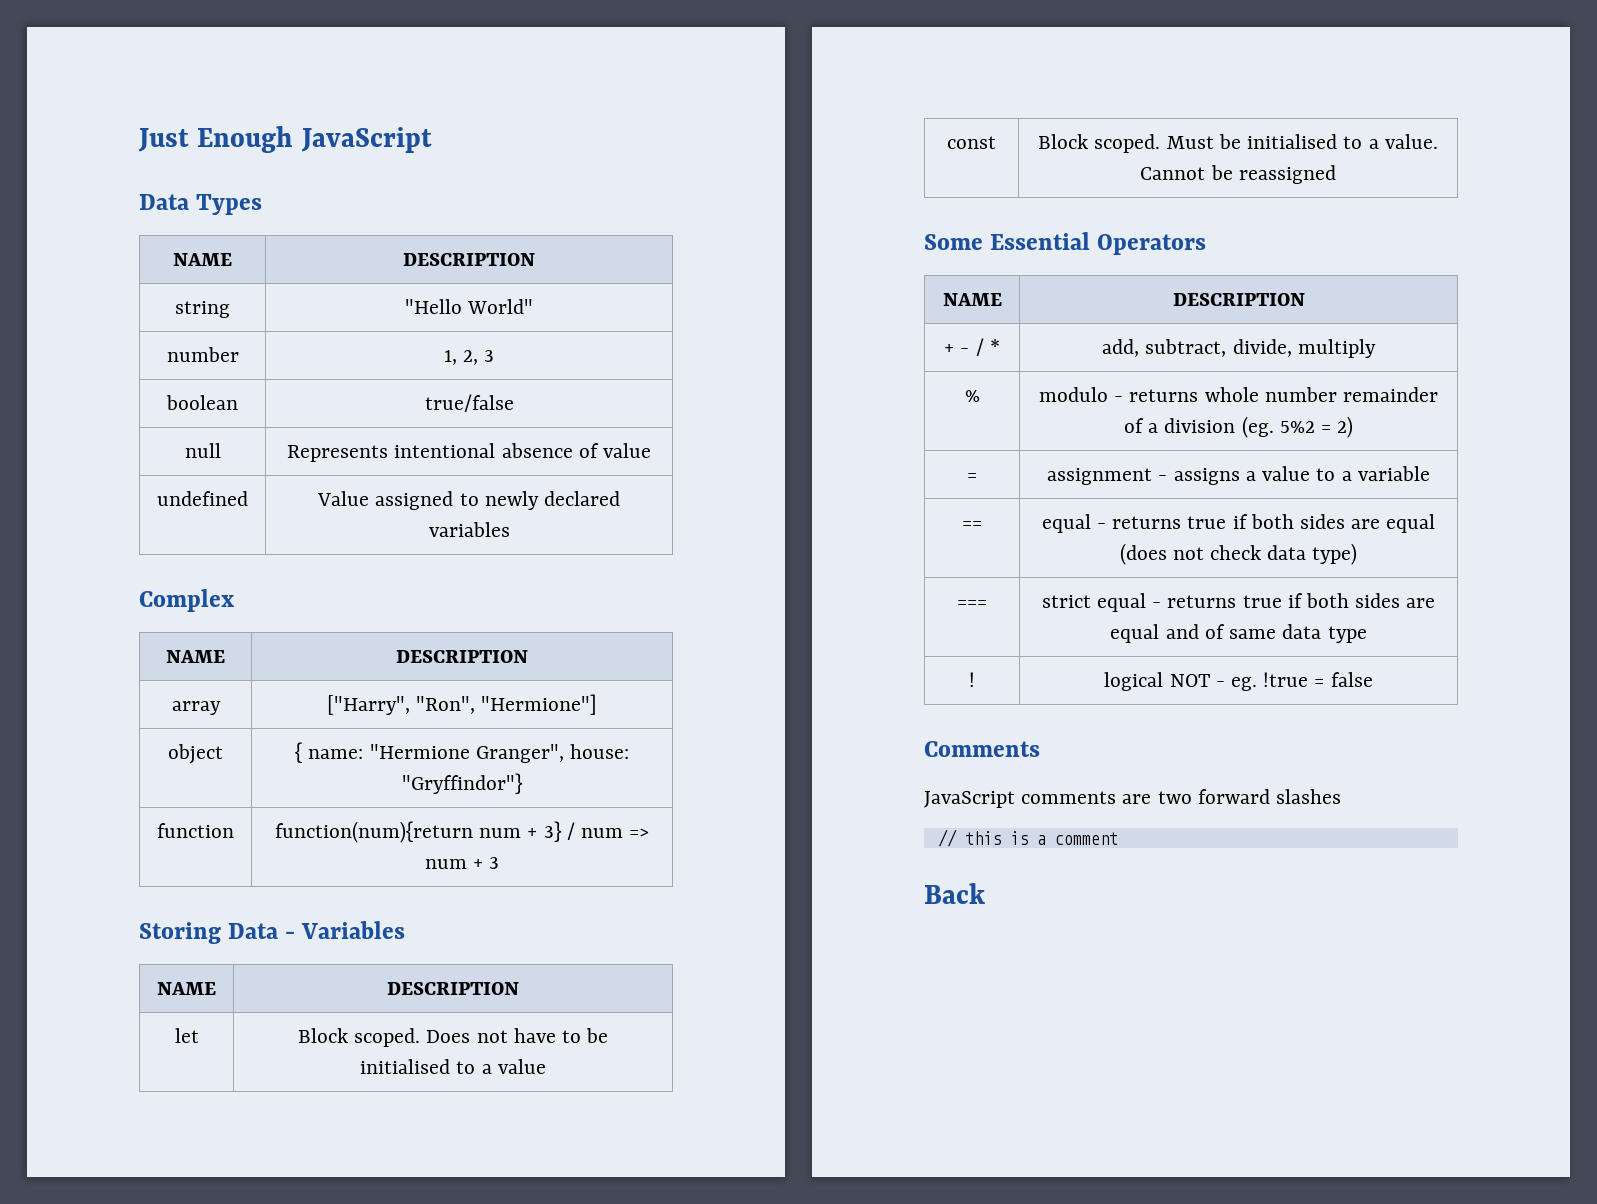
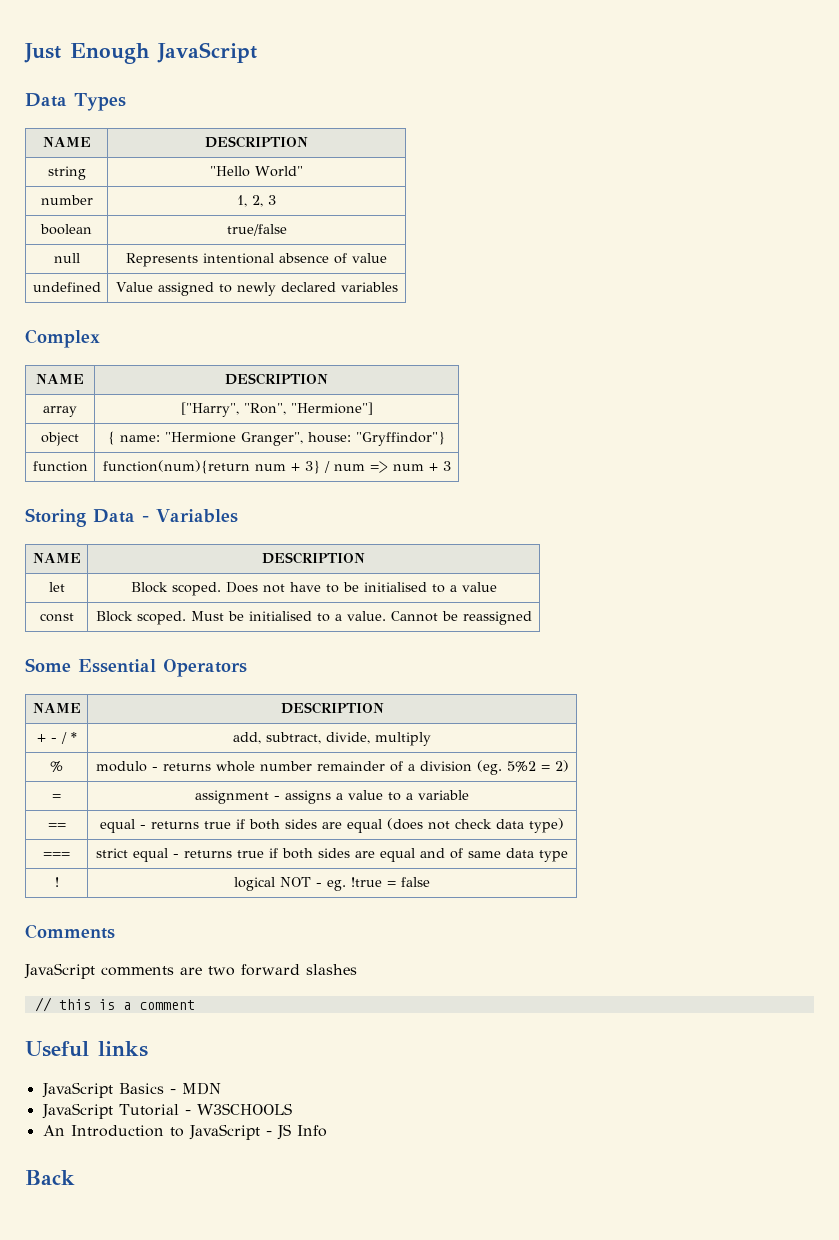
+ Useful links
+ JavaScript Basics - MDN
+ JavaScript Tutorial - W3SCHOOLS
+ An Introduction to JavaScript - JS Info

